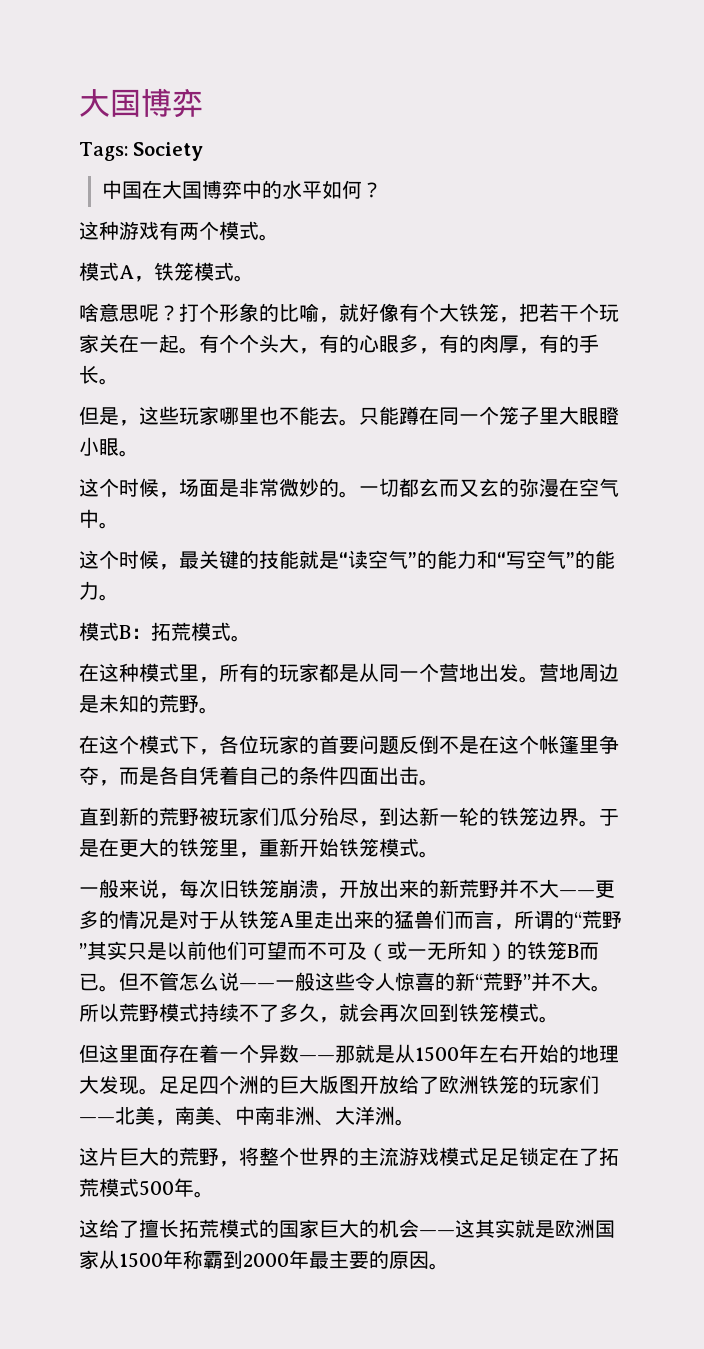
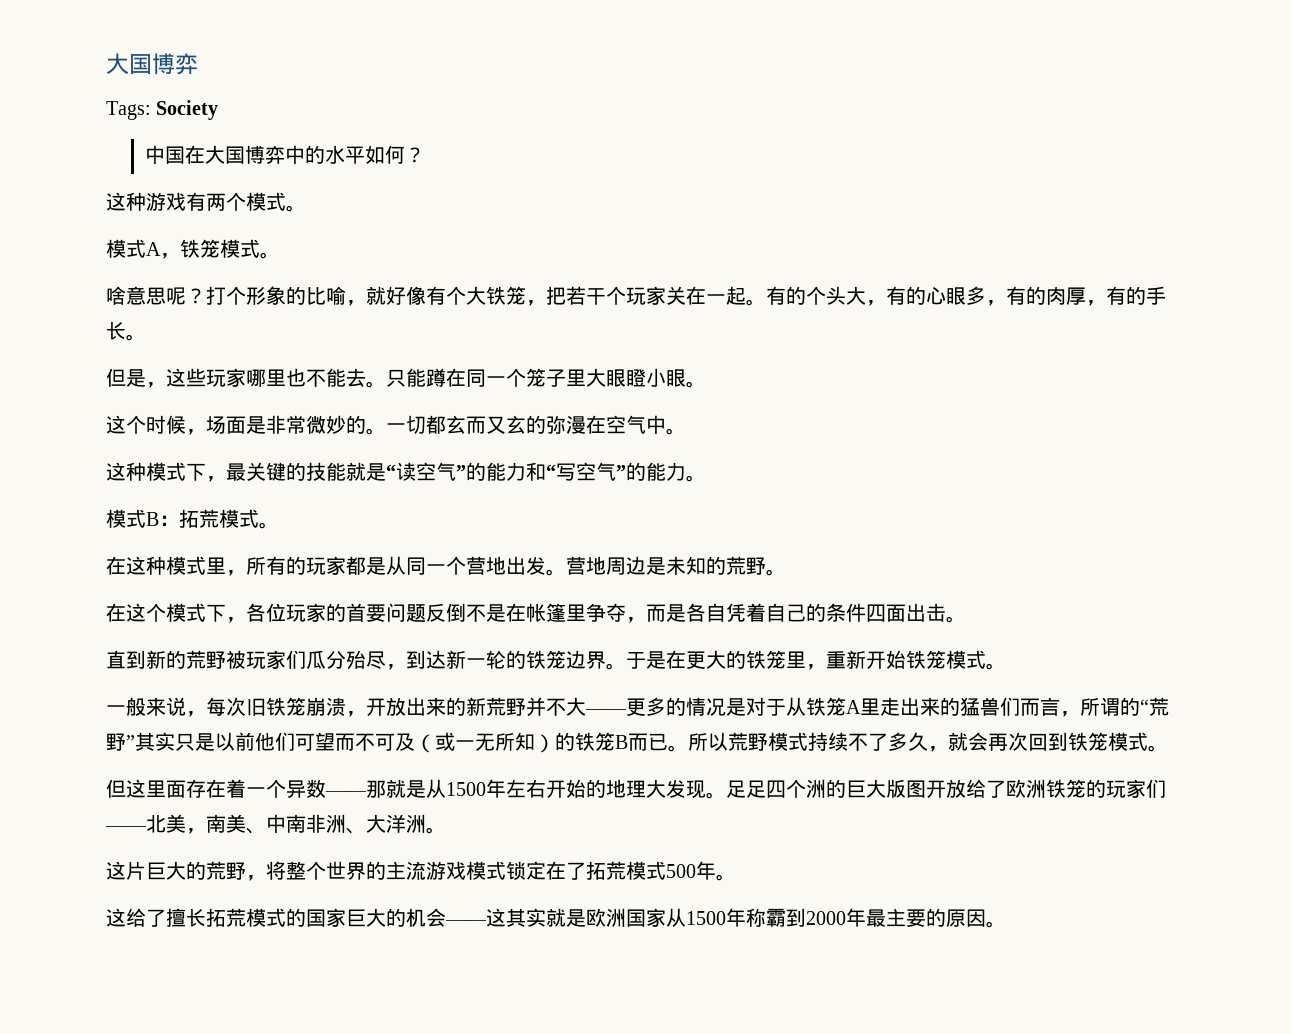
- 有个个头大，有的心眼多，有的肉厚，有的手长。
+ 有的个头大，有的心眼多，有的肉厚，有的手长。
- 这个时候，最关键的技能就是“读空气”的能力和“写空气”的能力。
+ 这种模式下，最关键的技能就是“读空气”的能力和“写空气”的能力。
- 在这个模式下，各位玩家的首要问题反倒不是在这个帐篷里争夺，而是各自凭着自己的条件四面出击。
+ 在这个模式下，各位玩家的首要问题反倒不是在帐篷里争夺，而是各自凭着自己的条件四面出击。
- 但不管怎么说——一般这些令人惊喜的新“荒野”并不大。
- 这片巨大的荒野，将整个世界的主流游戏模式足足锁定在了拓荒模式500年。
+ 这片巨大的荒野，将整个世界的主流游戏模式锁定在了拓荒模式500年。

